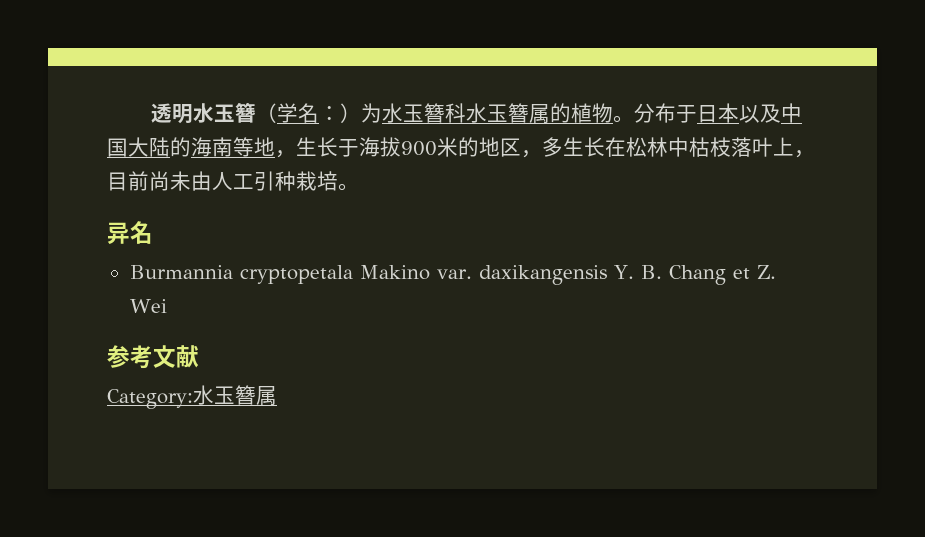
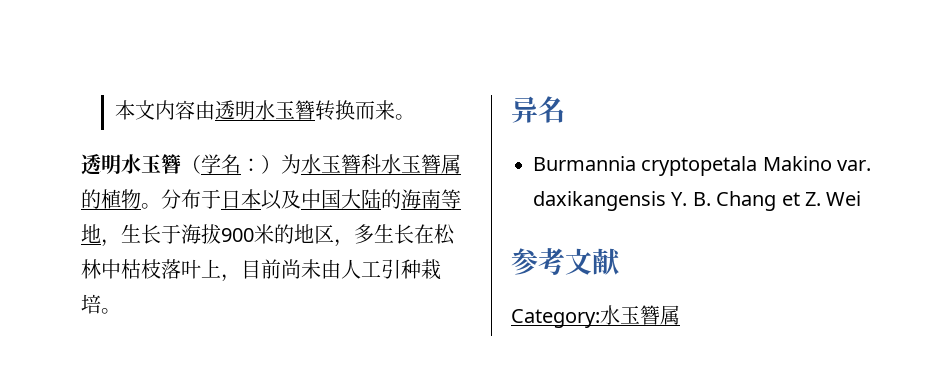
+ 本文内容由透明水玉簪转换而来。

